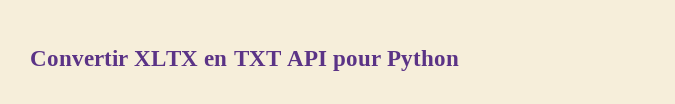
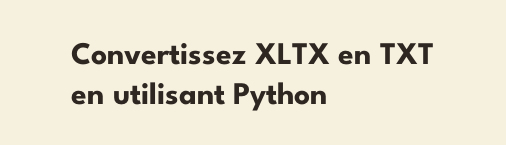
- Convertir XLTX en TXT API pour Python
+ Convertissez XLTX en TXT en utilisant Python

